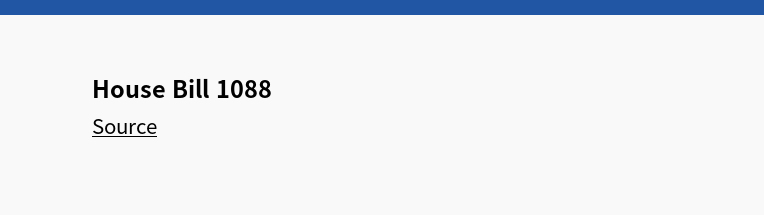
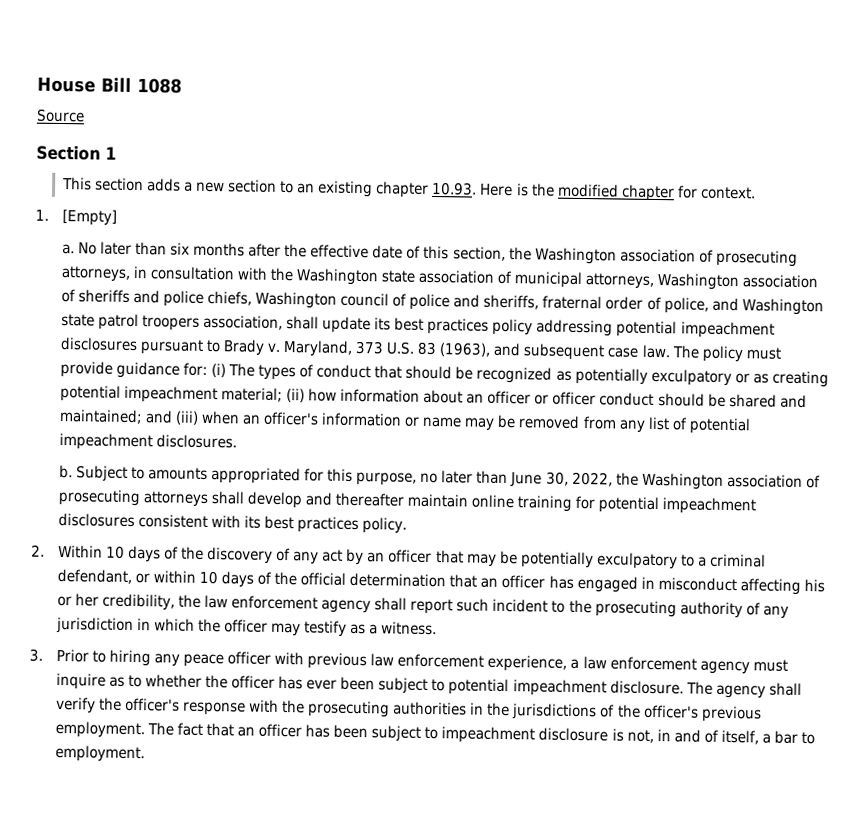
+ Section 1
+ This section adds a new section to an existing chapter 10.93. Here is the modified chapter for context.
+ 1. [Empty]
+ a. No later than six months after the effective date of this section, the Washington association of prosecuting attorneys, in consultation with the Washington state association of municipal attorneys, Washington association of sheriffs and police chiefs, Washington council of police and sheriffs, fraternal order of police, and Washington state patrol troopers association, shall update its best practices policy addressing potential impeachment disclosures pursuant to Brady v. Maryland, 373 U.S. 83 (1963), and subsequent case law. The policy must provide guidance for: (i) The types of conduct that should be recognized as potentially exculpatory or as creating potential impeachment material; (ii) how information about an officer or officer conduct should be shared and maintained; and (iii) when an officer's information or name may be removed from any list of potential impeachment disclosures.
+ b. Subject to amounts appropriated for this purpose, no later than June 30, 2022, the Washington association of prosecuting attorneys shall develop and thereafter maintain online training for potential impeachment disclosures consistent with its best practices policy.
+ 2. Within 10 days of the discovery of any act by an officer that may be potentially exculpatory to a criminal defendant, or within 10 days of the official determination that an officer has engaged in misconduct affecting his or her credibility, the law enforcement agency shall report such incident to the prosecuting authority of any jurisdiction in which the officer may testify as a witness.
+ 3. Prior to hiring any peace officer with previous law enforcement experience, a law enforcement agency must inquire as to whether the officer has ever been subject to potential impeachment disclosure. The agency shall verify the officer's response with the prosecuting authorities in the jurisdictions of the officer's previous employment. The fact that an officer has been subject to impeachment disclosure is not, in and of itself, a bar to employment.

